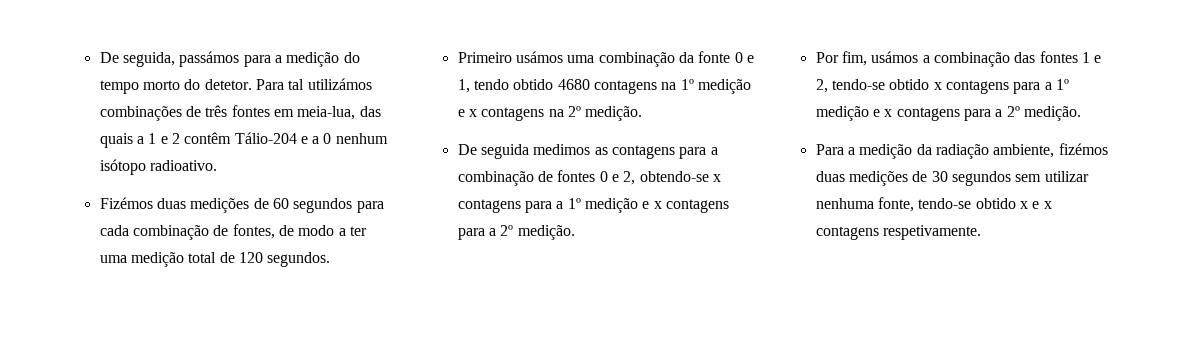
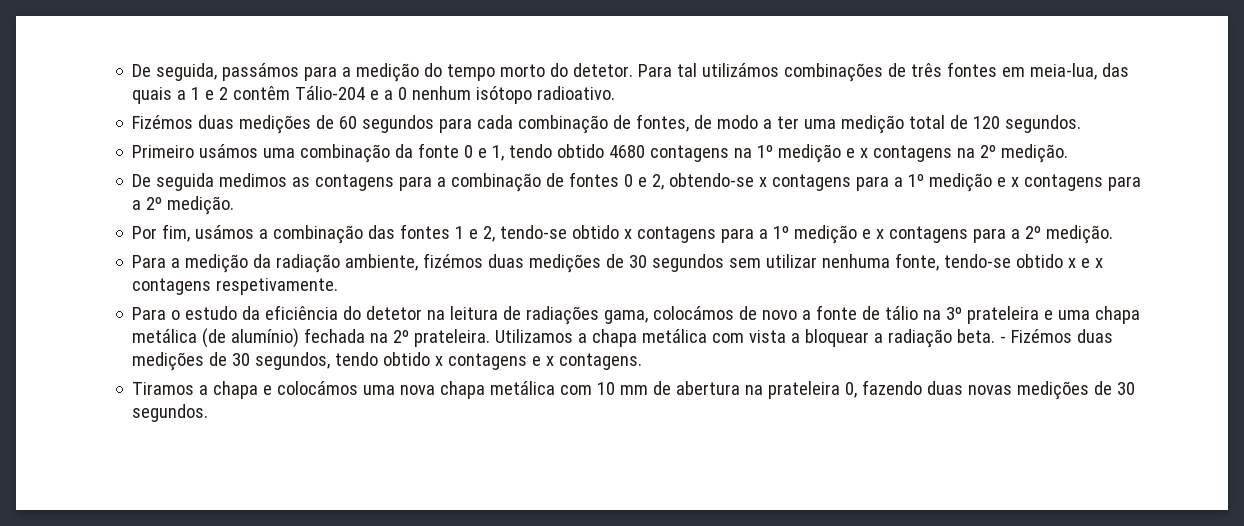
+ Para o estudo da eficiência do detetor na leitura de radiações gama, colocámos de novo a fonte de tálio na 3º prateleira e uma chapa metálica (de alumínio) fechada na 2º prateleira. Utilizamos a chapa metálica com vista a bloquear a radiação beta. - Fizémos duas medições de 30 segundos, tendo obtido x contagens e x contagens.
+ Tiramos a chapa e colocámos uma nova chapa metálica com 10 mm de abertura na prateleira 0, fazendo duas novas medições de 30 segundos.

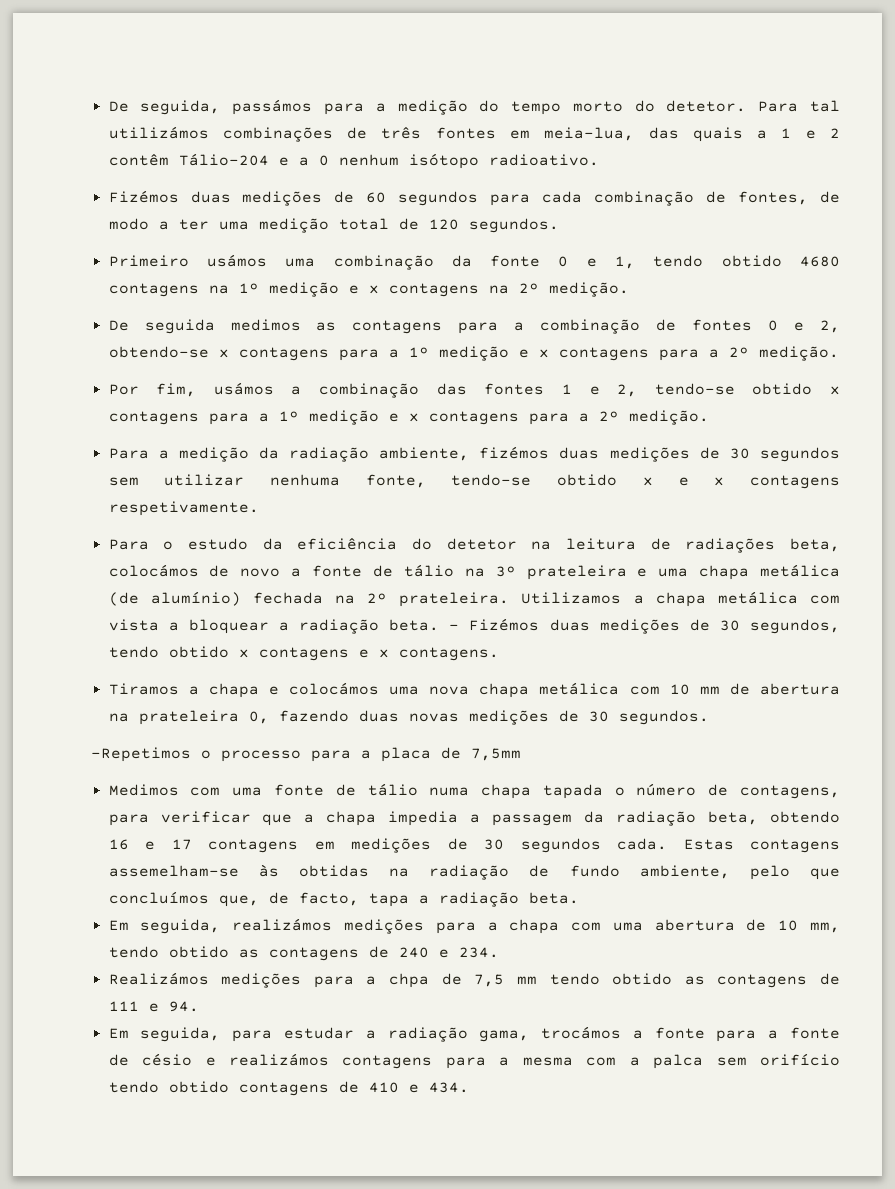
- Para o estudo da eficiência do detetor na leitura de radiações gama, colocámos de novo a fonte de tálio na 3º prateleira e uma chapa metálica (de alumínio) fechada na 2º prateleira.
+ Para o estudo da eficiência do detetor na leitura de radiações beta, colocámos de novo a fonte de tálio na 3º prateleira e uma chapa metálica (de alumínio) fechada na 2º prateleira.
+ -Repetimos o processo para a placa de 7,5mm
+ Medimos com uma fonte de tálio numa chapa tapada o número de contagens, para verificar que a chapa impedia a passagem da radiação beta, obtendo 16 e 17 contagens em medições de 30 segundos cada. Estas contagens assemelham-se às obtidas na radiação de fundo ambiente, pelo que concluímos que, de facto, tapa a radiação beta.
+ Em seguida, realizámos medições para a chapa com uma abertura de 10 mm, tendo obtido as contagens de 240 e 234.
+ Realizámos medições para a chpa de 7,5 mm tendo obtido as contagens de 111 e 94.
+ Em seguida, para estudar a radiação gama, trocámos a fonte para a fonte de césio e realizámos contagens para a mesma com a palca sem orifício tendo obtido contagens de 410 e 434.

